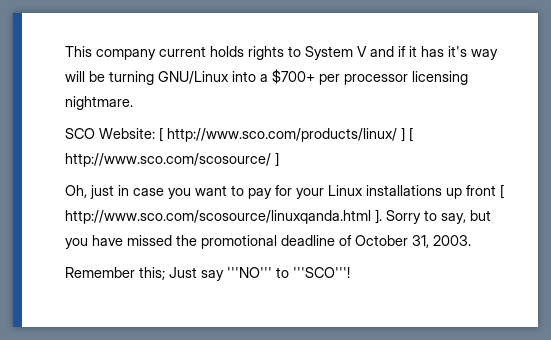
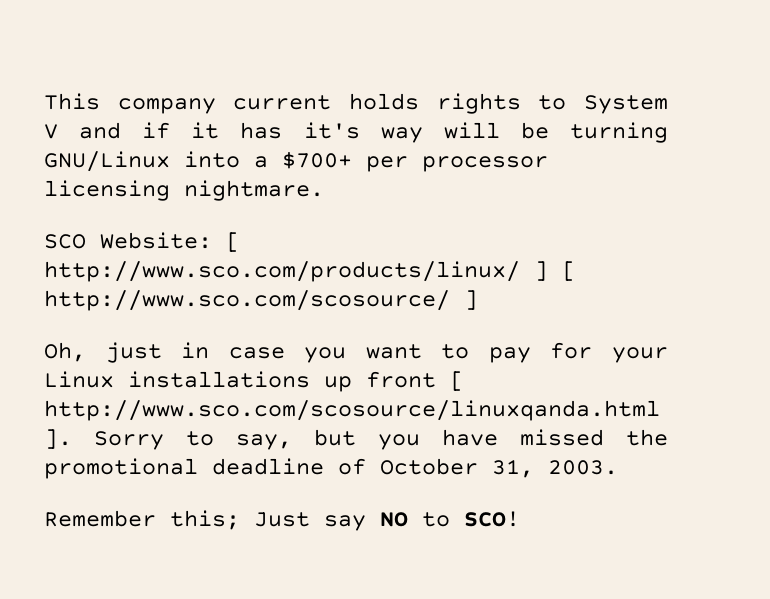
- Remember this; Just say '''NO''' to '''SCO'''!
+ Remember this; Just say NO to SCO!

